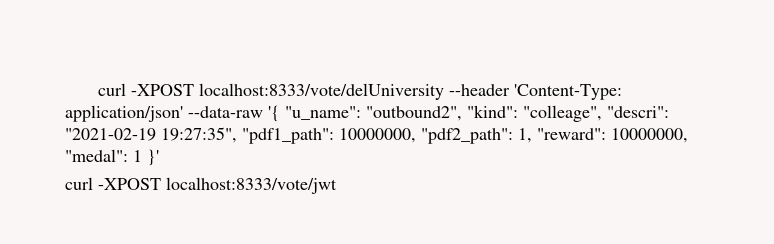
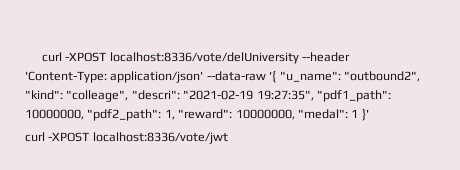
- curl -XPOST localhost:8333/vote/delUniversity --header 'Content-Type: application/json' --data-raw '{ "u_name": "outbound2", "kind": "colleage", "descri": "2021-02-19 19:27:35", "pdf1_path": 10000000, "pdf2_path": 1, "reward": 10000000, "medal": 1 }'
+ curl -XPOST localhost:8336/vote/delUniversity --header 'Content-Type: application/json' --data-raw '{ "u_name": "outbound2", "kind": "colleage", "descri": "2021-02-19 19:27:35", "pdf1_path": 10000000, "pdf2_path": 1, "reward": 10000000, "medal": 1 }'
- curl -XPOST localhost:8333/vote/jwt
+ curl -XPOST localhost:8336/vote/jwt

